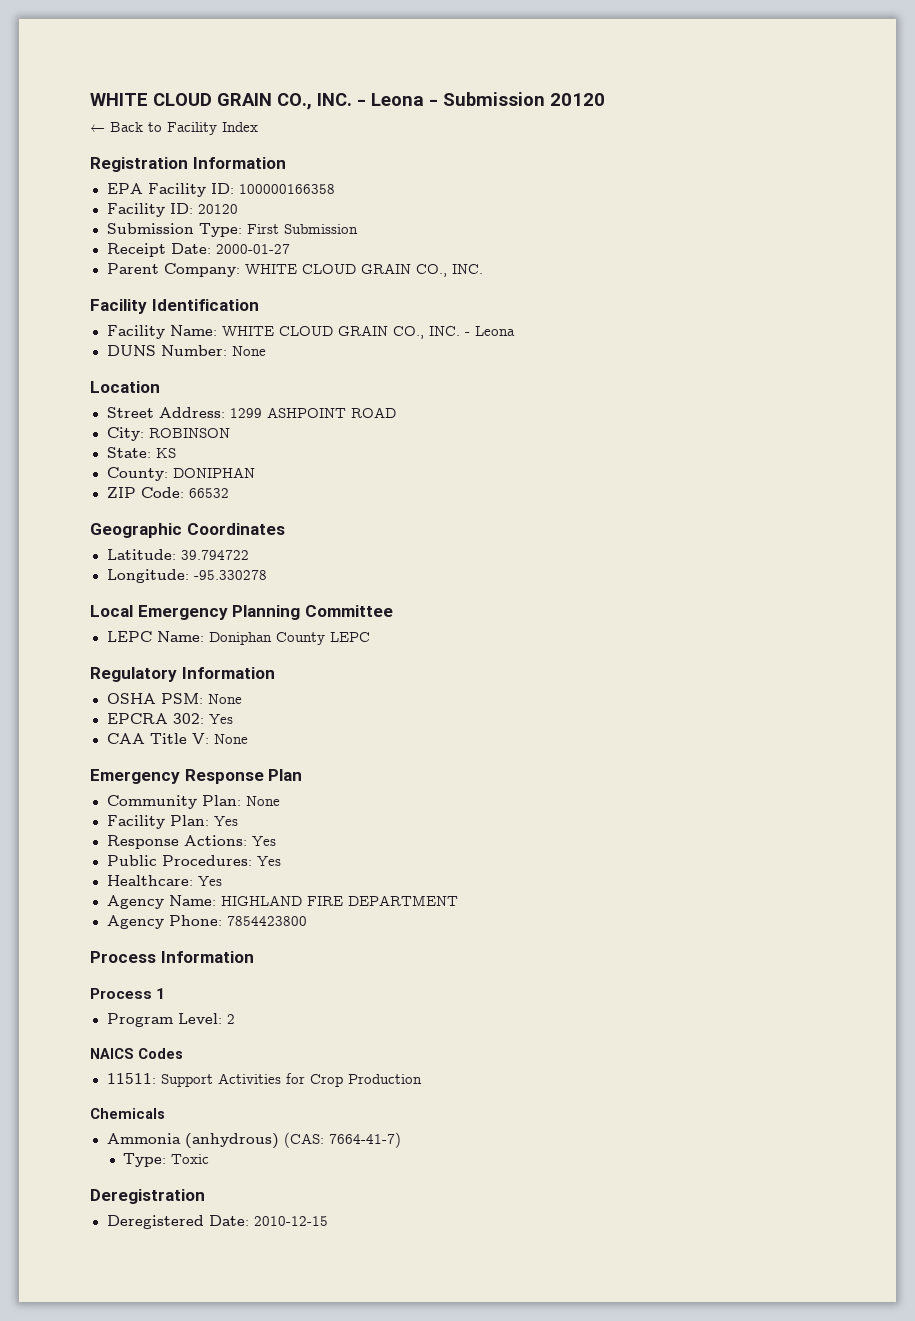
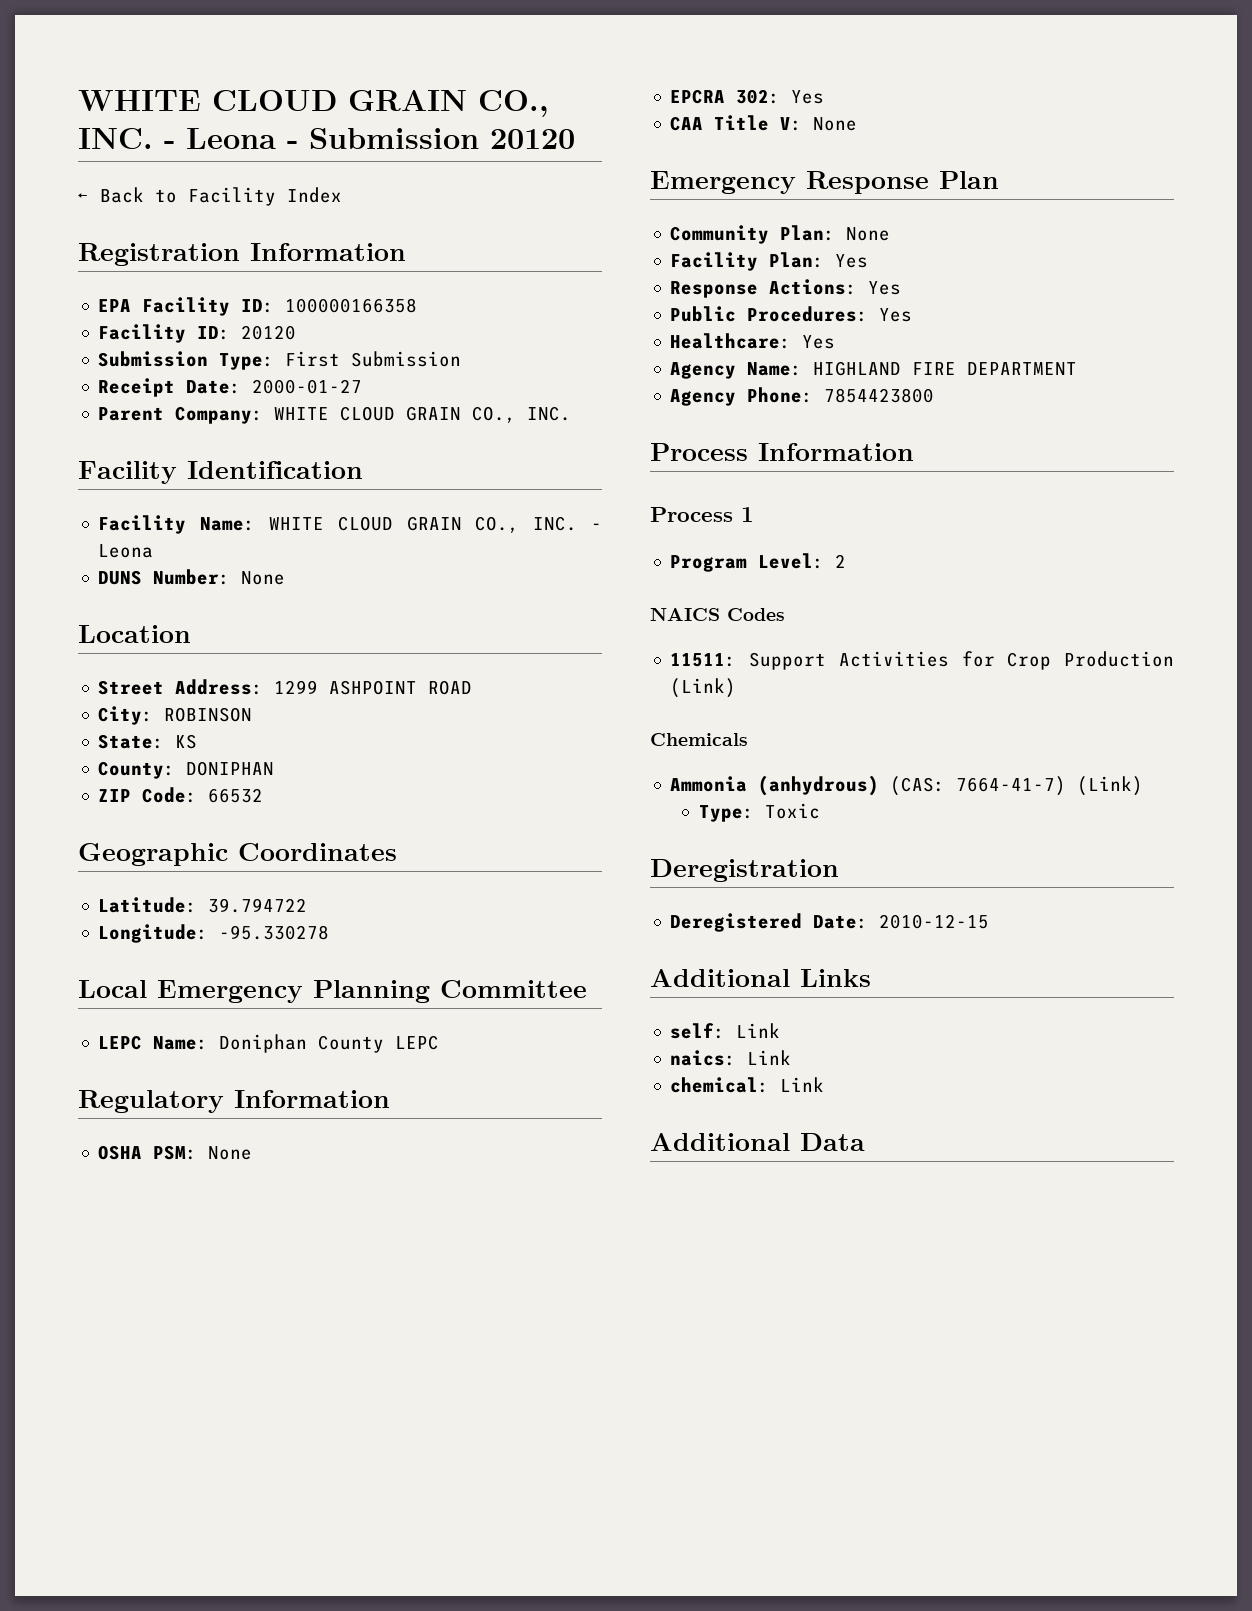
- 11511: Support Activities for Crop Production
+ 11511: Support Activities for Crop Production (Link)
- Ammonia (anhydrous) (CAS: 7664-41-7)
+ Ammonia (anhydrous) (CAS: 7664-41-7) (Link)
+ Additional Links
+ self: Link
+ naics: Link
+ chemical: Link
+ Additional Data

